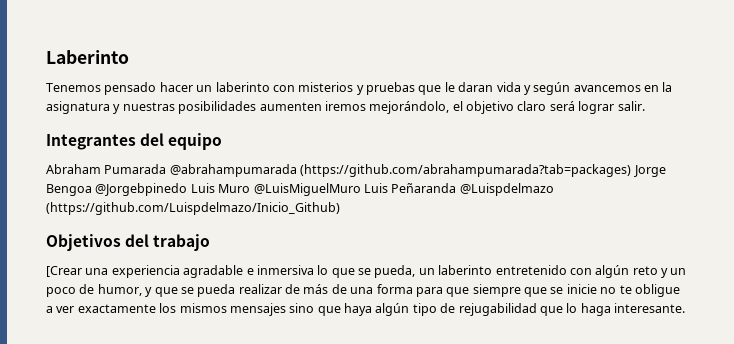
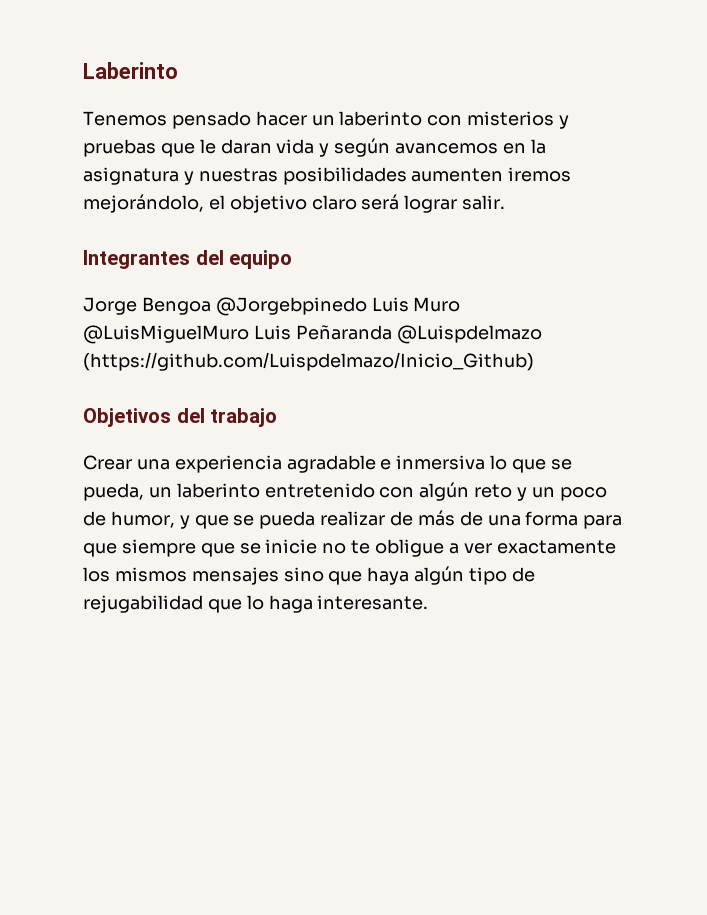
- Abraham Pumarada @abrahampumarada (https://github.com/abrahampumarada?tab=packages) Jorge Bengoa @Jorgebpinedo Luis Muro @LuisMiguelMuro Luis Peñaranda @Luispdelmazo (https://github.com/Luispdelmazo/Inicio_Github)
+ Jorge Bengoa @Jorgebpinedo Luis Muro @LuisMiguelMuro Luis Peñaranda @Luispdelmazo (https://github.com/Luispdelmazo/Inicio_Github)
- [Crear una experiencia agradable e inmersiva lo que se pueda, un laberinto entretenido con algún reto y un poco de humor, y que se pueda realizar de más de una forma para que siempre que se inicie no te obligue a ver exactamente los mismos mensajes sino que haya algún tipo de rejugabilidad que lo haga interesante.
+ Crear una experiencia agradable e inmersiva lo que se pueda, un laberinto entretenido con algún reto y un poco de humor, y que se pueda realizar de más de una forma para que siempre que se inicie no te obligue a ver exactamente los mismos mensajes sino que haya algún tipo de rejugabilidad que lo haga interesante.

